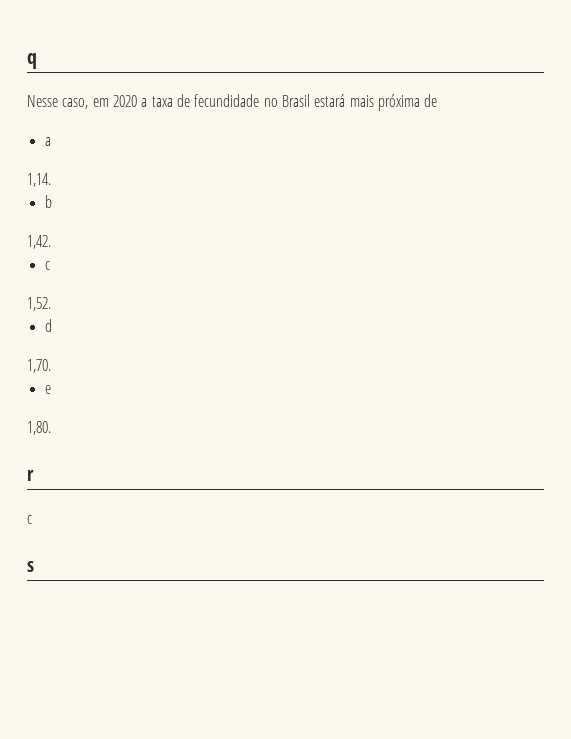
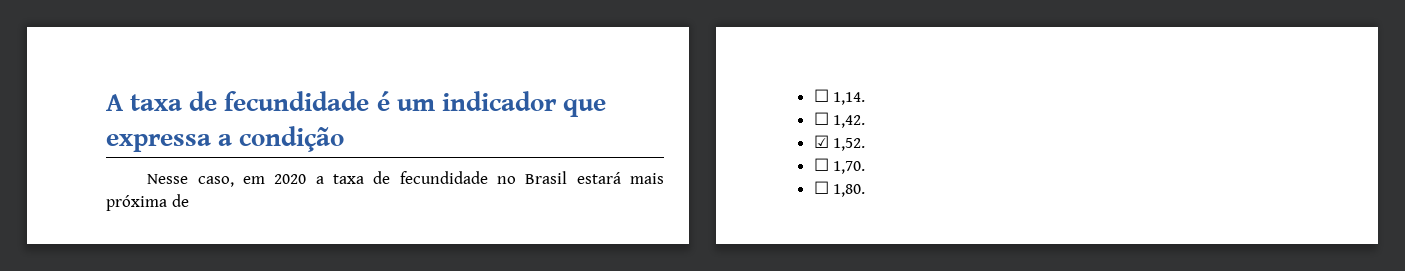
- q
+ A taxa de fecundidade é um indicador que expressa a condição
  Nesse caso, em 2020 a taxa de fecundidade no Brasil estará mais próxima de
- a
- 1,14.
+ ☐ 1,14.
- b
- 1,42.
- c
- 1,52.
+ ☐ 1,42.
+ ☑ 1,52.
- d
- 1,70.
+ ☐ 1,70.
- e
- 1,80.
+ ☐ 1,80.
- r
- c
- s

